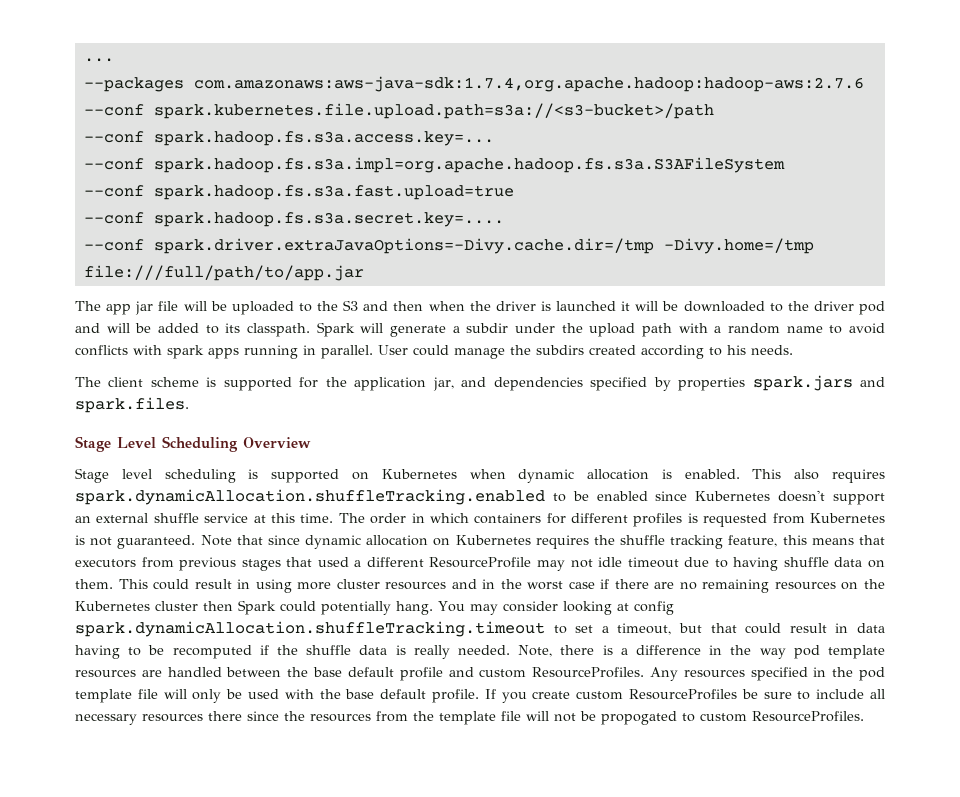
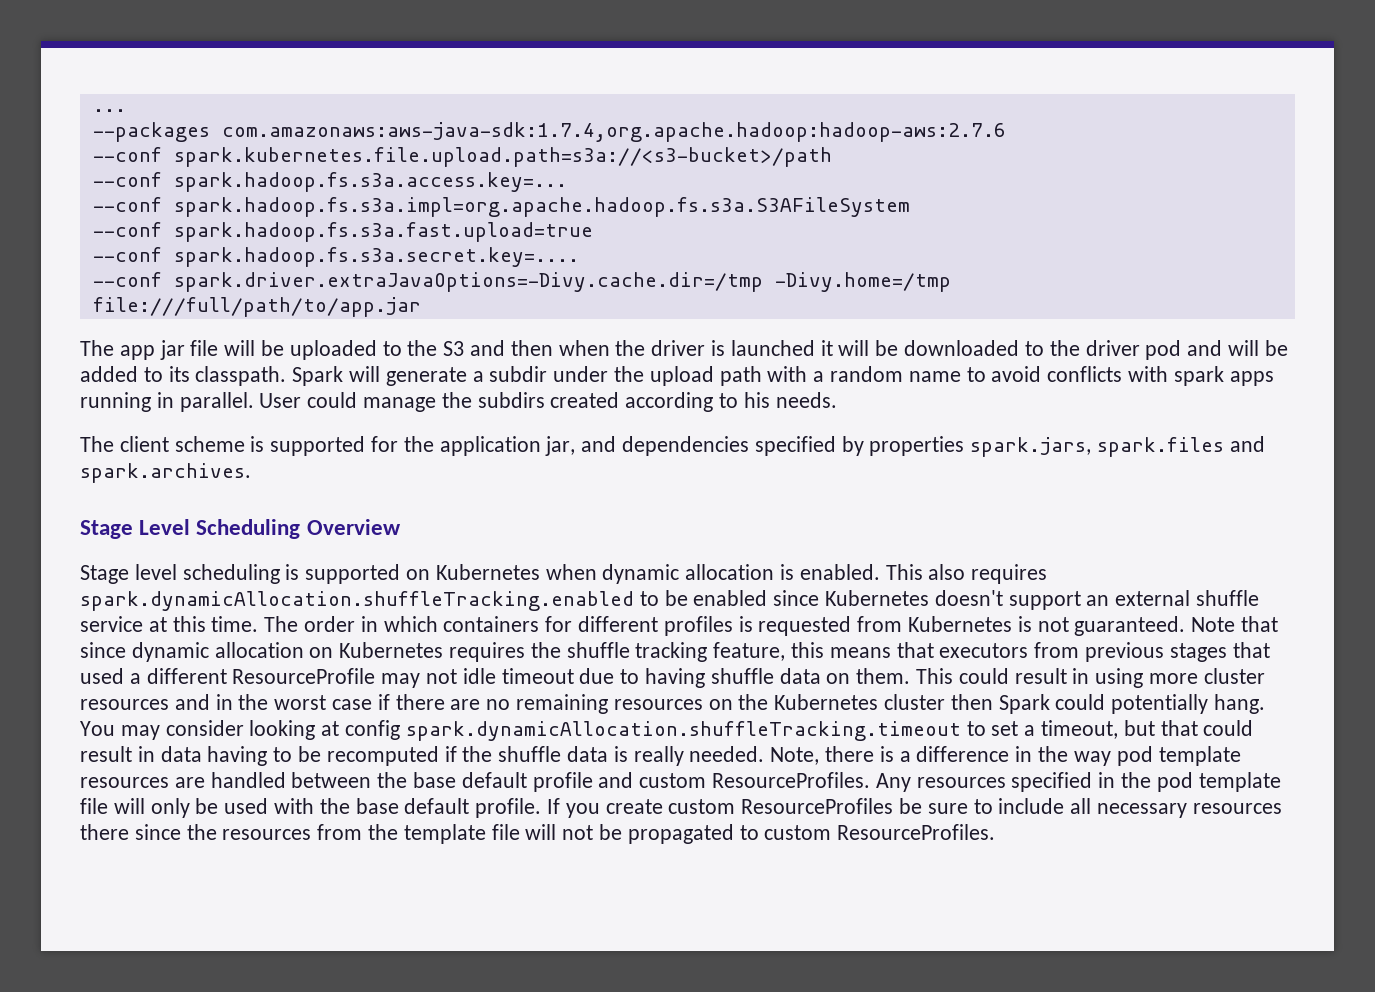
- The client scheme is supported for the application jar, and dependencies specified by properties spark.jars and spark.files.
+ The client scheme is supported for the application jar, and dependencies specified by properties spark.jars, spark.files and spark.archives.
- If you create custom ResourceProfiles be sure to include all necessary resources there since the resources from the template file will not be propogated to custom ResourceProfiles.
+ If you create custom ResourceProfiles be sure to include all necessary resources there since the resources from the template file will not be propagated to custom ResourceProfiles.

